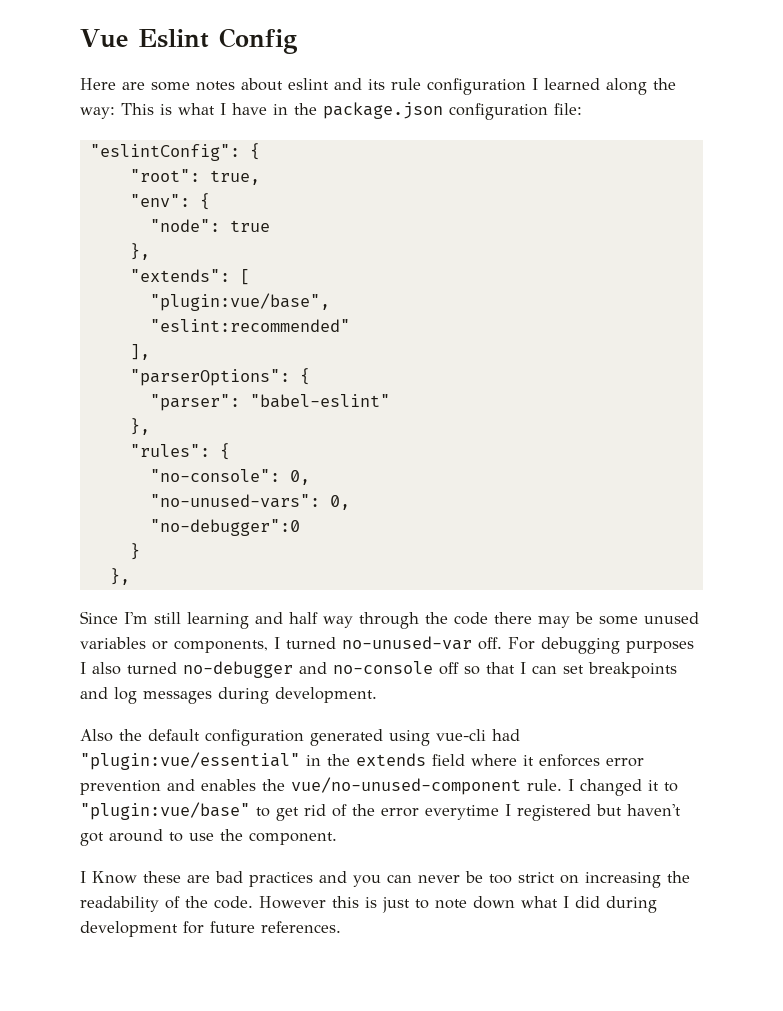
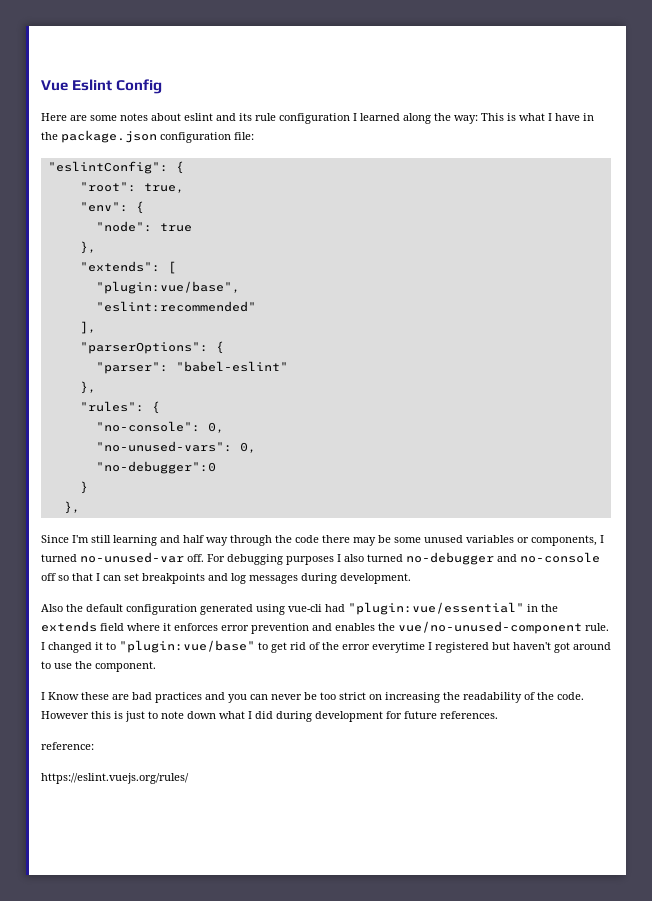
+ reference:
+ https://eslint.vuejs.org/rules/

